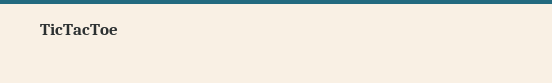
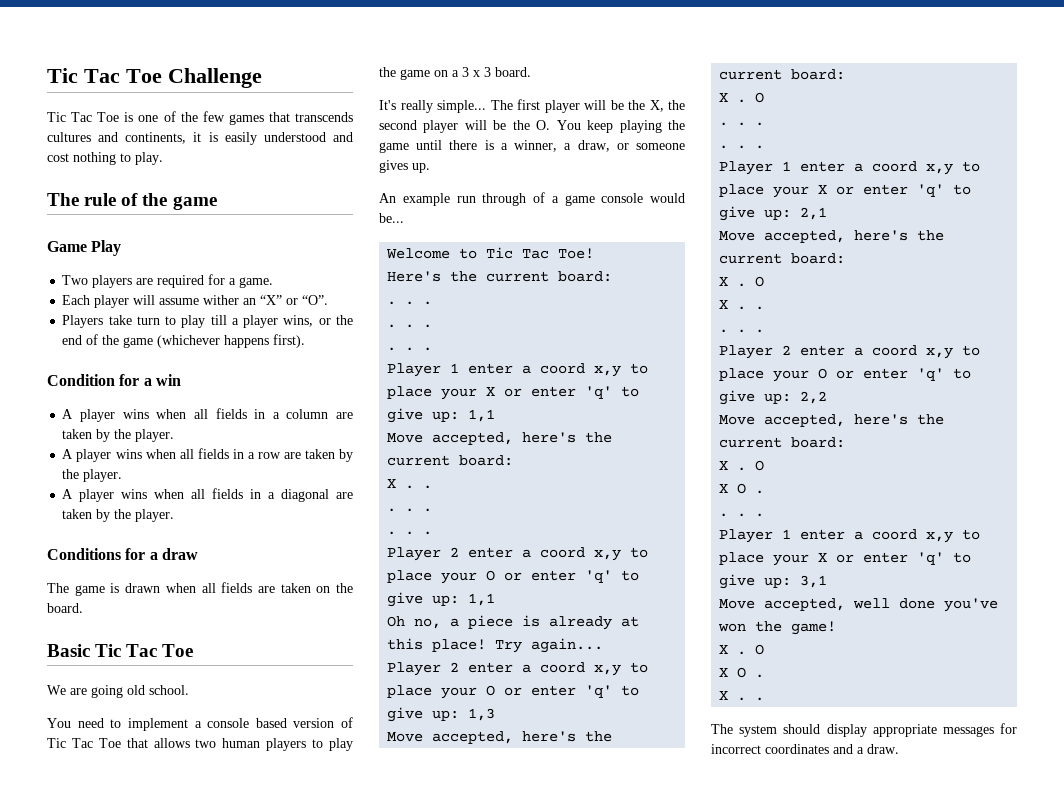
- TicTacToe
+ Tic Tac Toe Challenge
+ Tic Tac Toe is one of the few games that transcends cultures and continents, it is easily understood and cost nothing to play.
+ The rule of the game
+ Game Play
+ Two players are required for a game.
+ Each player will assume wither an “X” or “O”.
+ Players take turn to play till a player wins, or the end of the game (whichever happens first).
+ Condition for a win
+ A player wins when all fields in a column are taken by the player.
+ A player wins when all fields in a row are taken by the player.
+ A player wins when all fields in a diagonal are taken by the player.
+ Conditions for a draw
+ The game is drawn when all fields are taken on the board.
+ Basic Tic Tac Toe
+ We are going old school.
+ You need to implement a console based version of Tic Tac Toe that allows two human players to play the game on a 3 x 3 board.
+ It's really simple... The first player will be the X, the second player will be the O. You keep playing the game until there is a winner, a draw, or someone gives up.
+ An example run through of a game console would be...
+ Welcome to Tic Tac Toe!
+ Here's the current board:
+ . . .
+ . . .
+ . . .
+ Player 1 enter a coord x,y to place your X or enter 'q' to give up: 1,1
+ Move accepted, here's the current board:
+ X . .
+ . . .
+ . . .
+ Player 2 enter a coord x,y to place your O or enter 'q' to give up: 1,1
+ Oh no, a piece is already at this place! Try again...
+ Player 2 enter a coord x,y to place your O or enter 'q' to give up: 1,3
+ Move accepted, here's the current board:
+ X . O
+ . . .
+ . . .
+ Player 1 enter a coord x,y to place your X or enter 'q' to give up: 2,1
+ Move accepted, here's the current board:
+ X . O
+ X . .
+ . . .
+ Player 2 enter a coord x,y to place your O or enter 'q' to give up: 2,2
+ Move accepted, here's the current board:
+ X . O
+ X O .
+ . . .
+ Player 1 enter a coord x,y to place your X or enter 'q' to give up: 3,1
+ Move accepted, well done you've won the game!
+ X . O
+ X O .
+ X . .
+ The system should display appropriate messages for incorrect coordinates and a draw.

